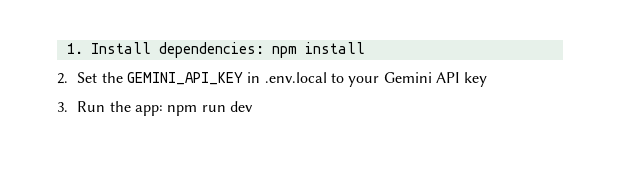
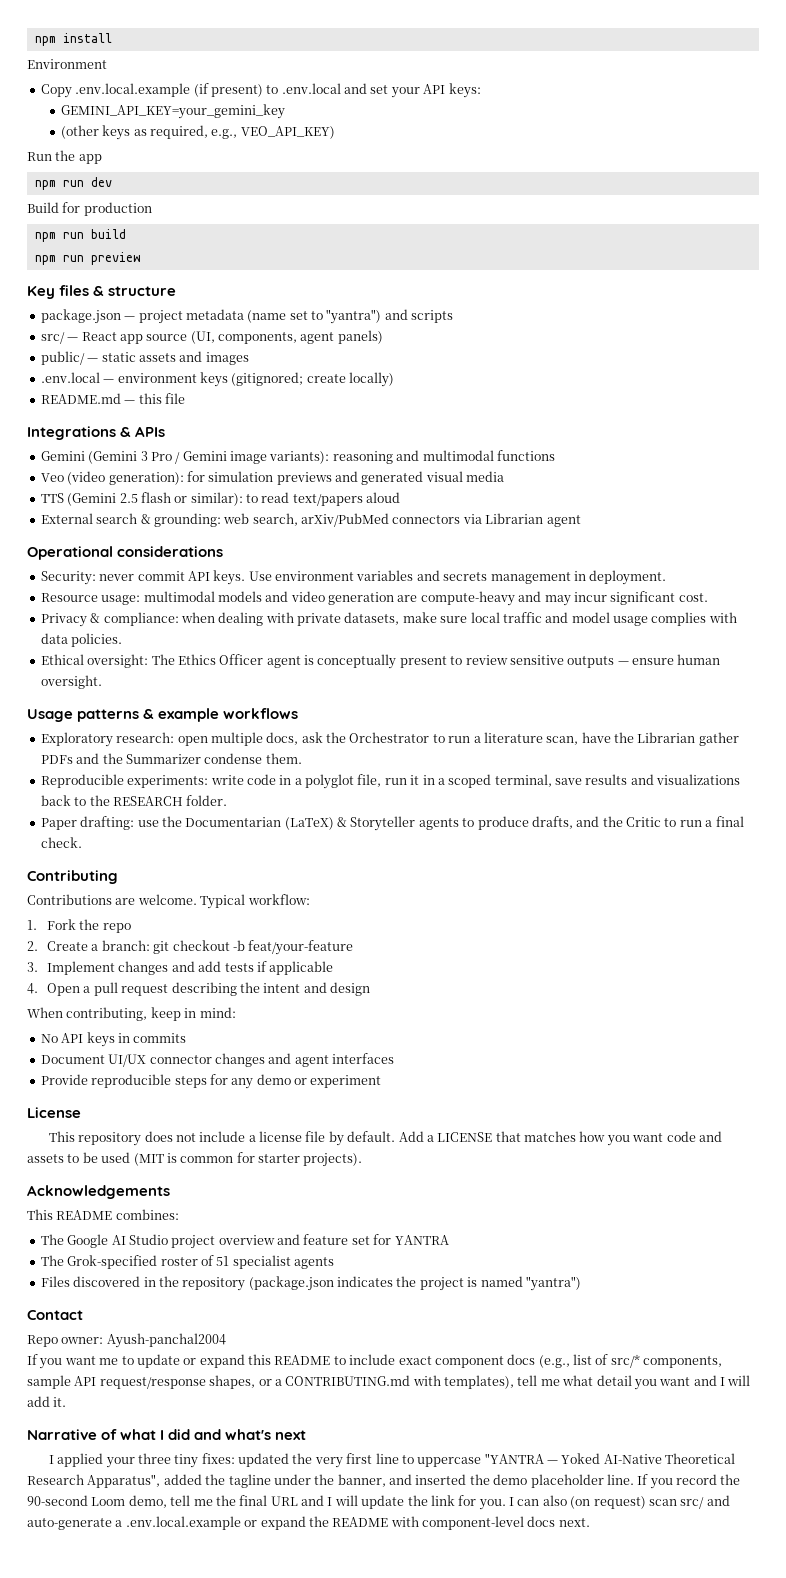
- 1. Install dependencies: npm install
+ npm install
- 2. Set the GEMINI_API_KEY in .env.local to your Gemini API key
- 3. Run the app: npm run dev
+ Environment
+ Copy .env.local.example (if present) to .env.local and set your API keys:
+ GEMINI_API_KEY=your_gemini_key
+ (other keys as required, e.g., VEO_API_KEY)
+ Run the app
+ npm run dev
+ Build for production
+ npm run build
+ npm run preview
+ Key files & structure
+ package.json — project metadata (name set to "yantra") and scripts
+ src/ — React app source (UI, components, agent panels)
+ public/ — static assets and images
+ .env.local — environment keys (gitignored; create locally)
+ README.md — this file
+ Integrations & APIs
+ Gemini (Gemini 3 Pro / Gemini image variants): reasoning and multimodal functions
+ Veo (video generation): for simulation previews and generated visual media
+ TTS (Gemini 2.5 flash or similar): to read text/papers aloud
+ External search & grounding: web search, arXiv/PubMed connectors via Librarian agent
+ Operational considerations
+ Security: never commit API keys. Use environment variables and secrets management in deployment.
+ Resource usage: multimodal models and video generation are compute‑heavy and may incur significant cost.
+ Privacy & compliance: when dealing with private datasets, make sure local traffic and model usage complies with data policies.
+ Ethical oversight: The Ethics Officer agent is conceptually present to review sensitive outputs — ensure human oversight.
+ Usage patterns & example workflows
+ Exploratory research: open multiple docs, ask the Orchestrator to run a literature scan, have the Librarian gather PDFs and the Summarizer condense them.
+ Reproducible experiments: write code in a polyglot file, run it in a scoped terminal, save results and visualizations back to the RESEARCH folder.
+ Paper drafting: use the Documentarian (LaTeX) & Storyteller agents to produce drafts, and the Critic to run a final check.
+ Contributing
+ Contributions are welcome. Typical workflow:
+ 1. Fork the repo
+ 2. Create a branch: git checkout -b feat/your-feature
+ 3. Implement changes and add tests if applicable
+ 4. Open a pull request describing the intent and design
+ When contributing, keep in mind:
+ No API keys in commits
+ Document UI/UX connector changes and agent interfaces
+ Provide reproducible steps for any demo or experiment
+ License
+ This repository does not include a license file by default. Add a LICENSE that matches how you want code and assets to be used (MIT is common for starter projects).
+ Acknowledgements
+ This README combines:
+ The Google AI Studio project overview and feature set for YANTRA
+ The Grok-specified roster of 51 specialist agents
+ Files discovered in the repository (package.json indicates the project is named "yantra")
+ Contact
+ Repo owner: Ayush-panchal2004
+ If you want me to update or expand this README to include exact component docs (e.g., list of src/* components, sample API request/response shapes, or a CONTRIBUTING.md with templates), tell me what detail you want and I will add it.
+ Narrative of what I did and what's next
+ I applied your three tiny fixes: updated the very first line to uppercase "YANTRA — Yoked AI‑Native Theoretical Research Apparatus", added the tagline under the banner, and inserted the demo placeholder line. If you record the 90-second Loom demo, tell me the final URL and I will update the link for you. I can also (on request) scan src/ and auto-generate a .env.local.example or expand the README with component-level docs next.

